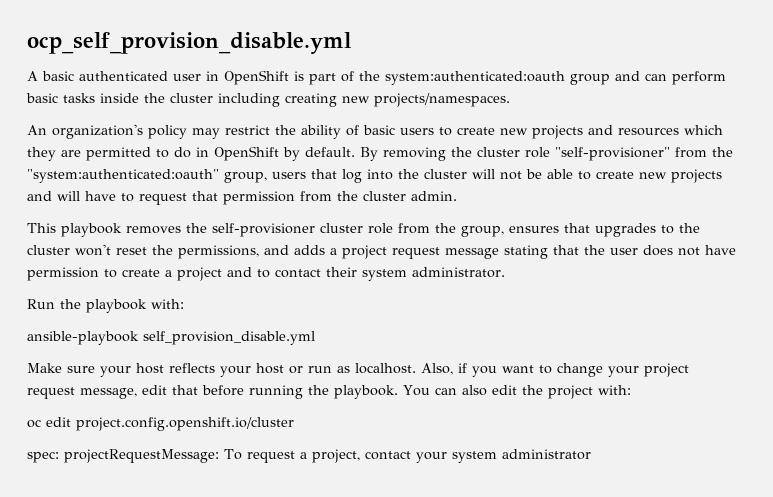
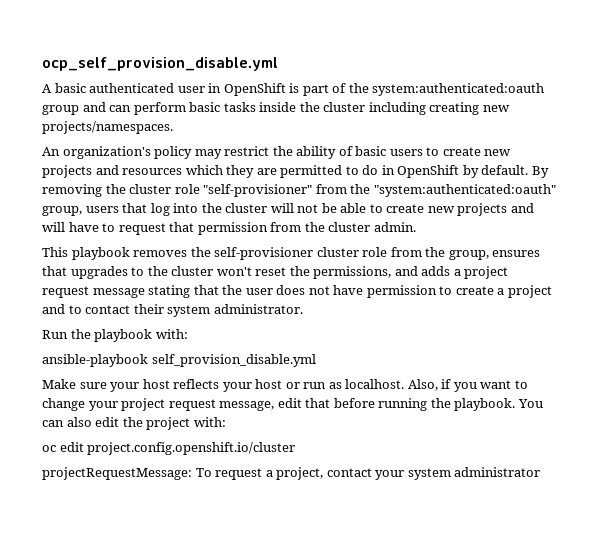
- spec: projectRequestMessage: To request a project, contact your system administrator
+ projectRequestMessage: To request a project, contact your system administrator

